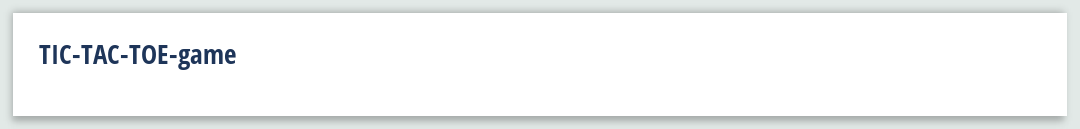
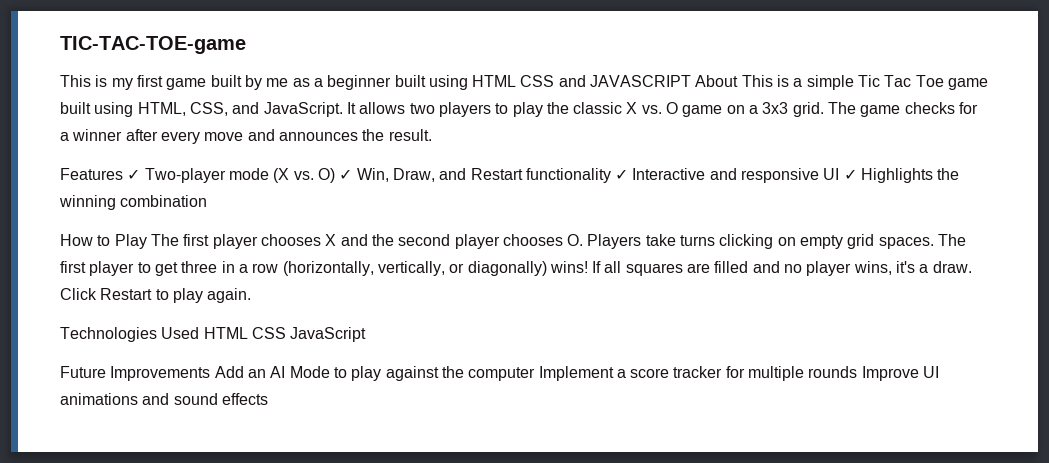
+ This is my first game built by me as a beginner built using HTML CSS and JAVASCRIPT About This is a simple Tic Tac Toe game built using HTML, CSS, and JavaScript. It allows two players to play the classic X vs. O game on a 3x3 grid. The game checks for a winner after every move and announces the result.
+ Features ✓ Two-player mode (X vs. O) ✓ Win, Draw, and Restart functionality ✓ Interactive and responsive UI ✓ Highlights the winning combination
+ How to Play The first player chooses X and the second player chooses O. Players take turns clicking on empty grid spaces. The first player to get three in a row (horizontally, vertically, or diagonally) wins! If all squares are filled and no player wins, it's a draw. Click Restart to play again.
+ Technologies Used HTML CSS JavaScript
+ Future Improvements Add an AI Mode to play against the computer Implement a score tracker for multiple rounds Improve UI animations and sound effects

